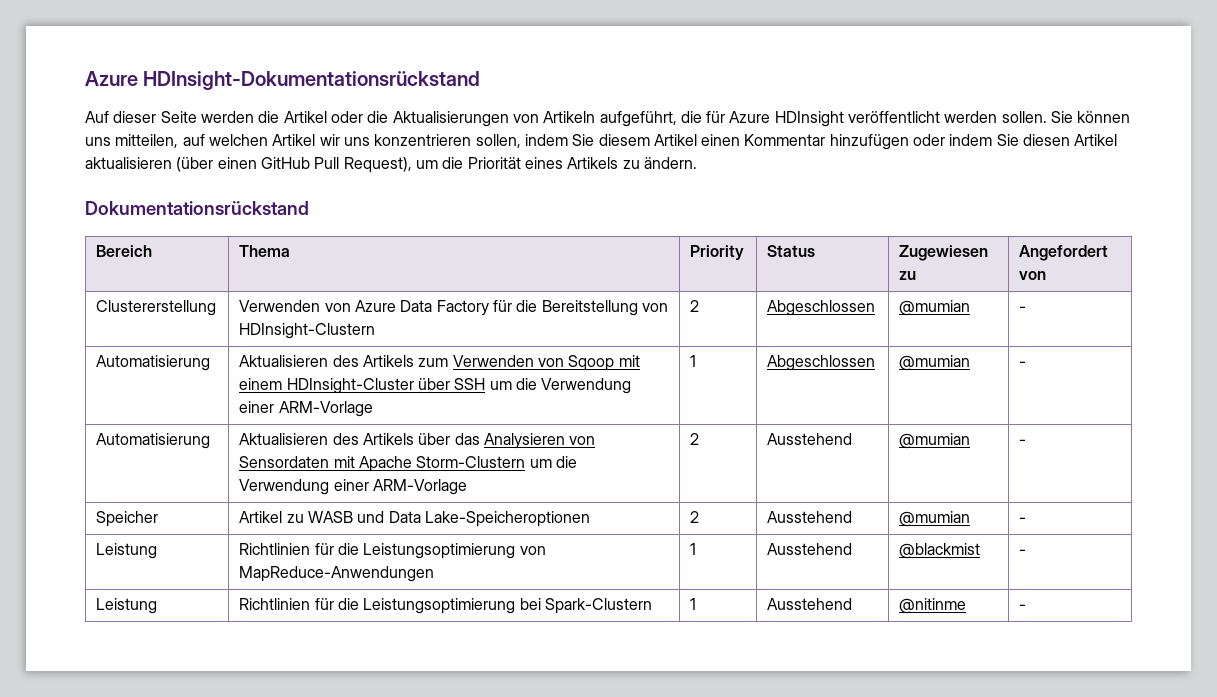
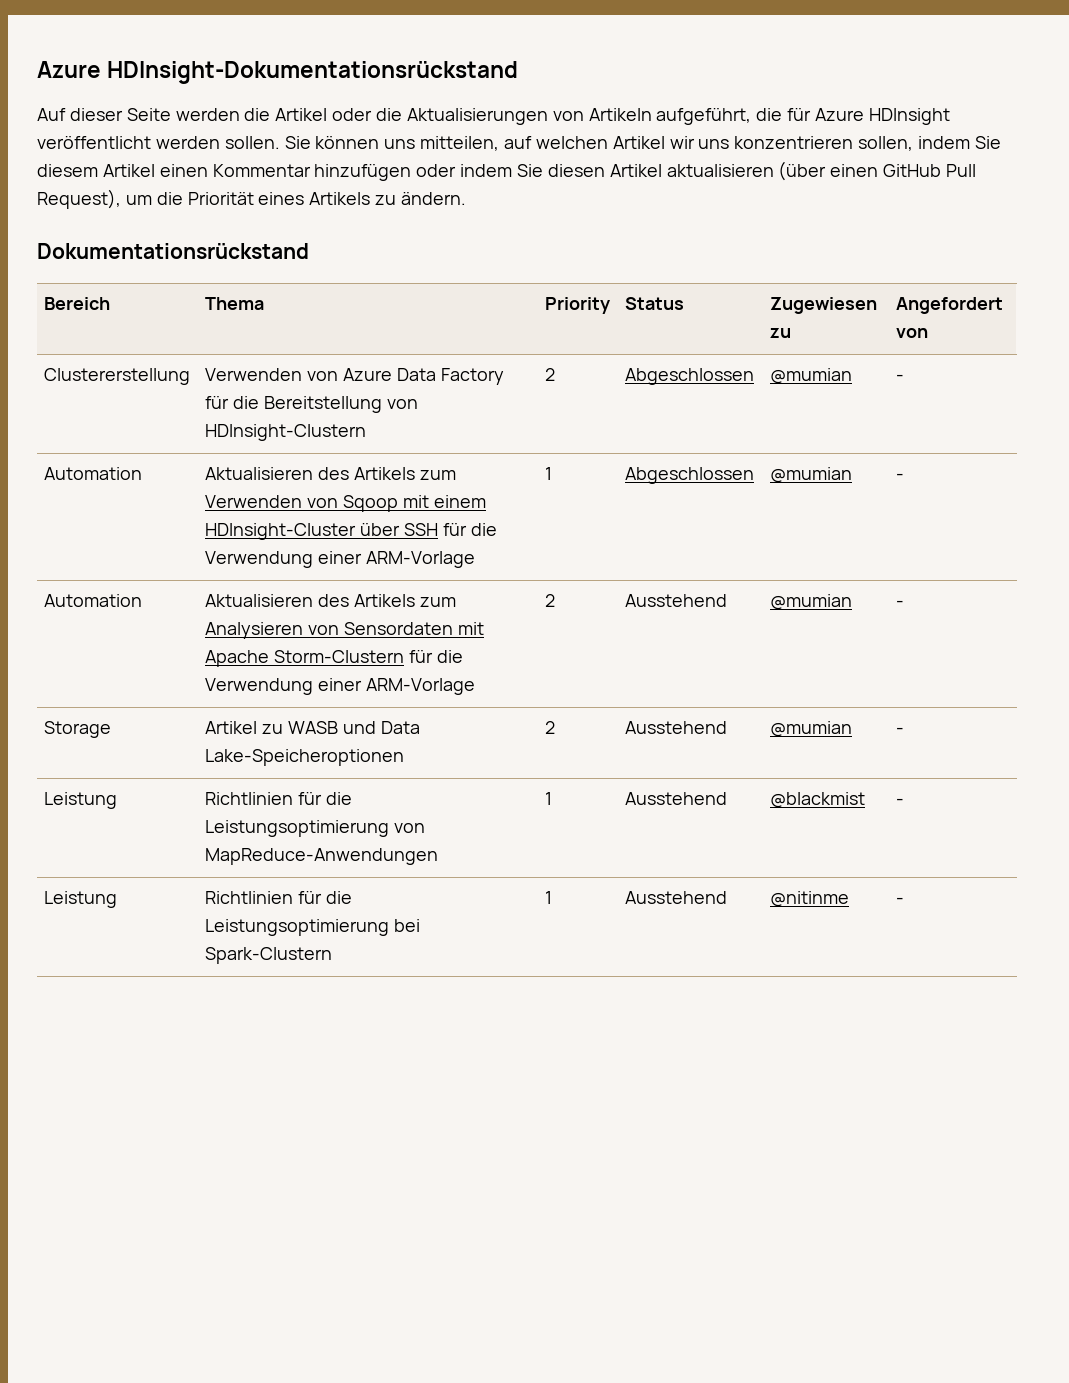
- Automatisierung | Aktualisieren des Artikels zum Verwenden von Sqoop mit einem HDInsight-Cluster über SSH um die Verwendung einer ARM-Vorlage | 1 | Abgeschlossen | @mumian | -
+ Automation | Aktualisieren des Artikels zum Verwenden von Sqoop mit einem HDInsight-Cluster über SSH für die Verwendung einer ARM-Vorlage | 1 | Abgeschlossen | @mumian | -
- Automatisierung | Aktualisieren des Artikels über das Analysieren von Sensordaten mit Apache Storm-Clustern um die Verwendung einer ARM-Vorlage | 2 | Ausstehend | @mumian | -
+ Automation | Aktualisieren des Artikels zum Analysieren von Sensordaten mit Apache Storm-Clustern für die Verwendung einer ARM-Vorlage | 2 | Ausstehend | @mumian | -
- Speicher | Artikel zu WASB und Data Lake-Speicheroptionen | 2 | Ausstehend | @mumian | -
+ Storage | Artikel zu WASB und Data Lake-Speicheroptionen | 2 | Ausstehend | @mumian | -

